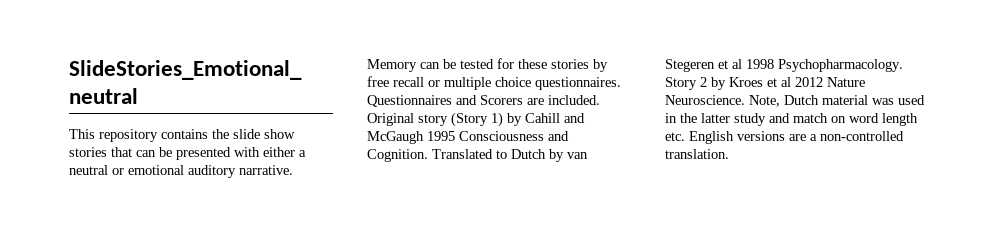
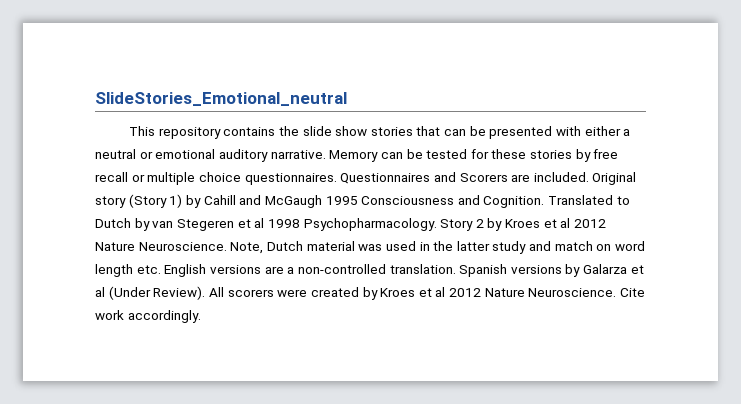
+ Spanish versions by Galarza et al (Under Review). All scorers were created by Kroes et al 2012 Nature Neuroscience. Cite work accordingly.

